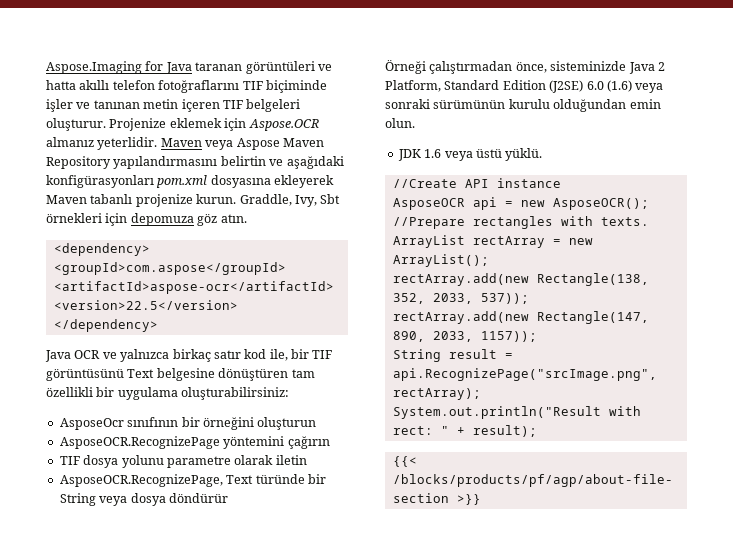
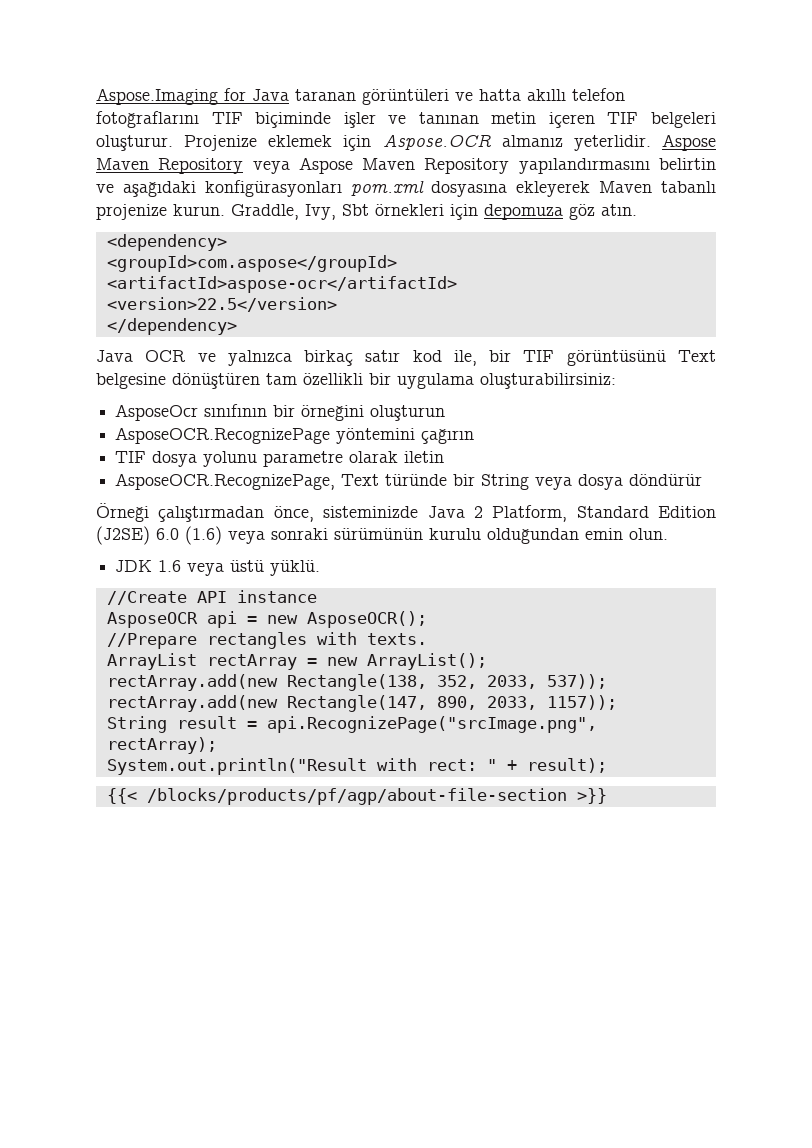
- Maven veya Aspose Maven Repository yapılandırmasını belirtin ve aşağıdaki konfigürasyonları pom.xml dosyasına ekleyerek Maven tabanlı projenize kurun.
+ Aspose Maven Repository veya Aspose Maven Repository yapılandırmasını belirtin ve aşağıdaki konfigürasyonları pom.xml dosyasına ekleyerek Maven tabanlı projenize kurun.

